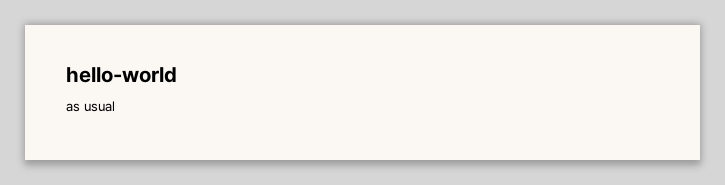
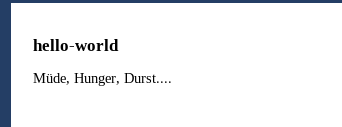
- as usual
+ Müde, Hunger, Durst....

